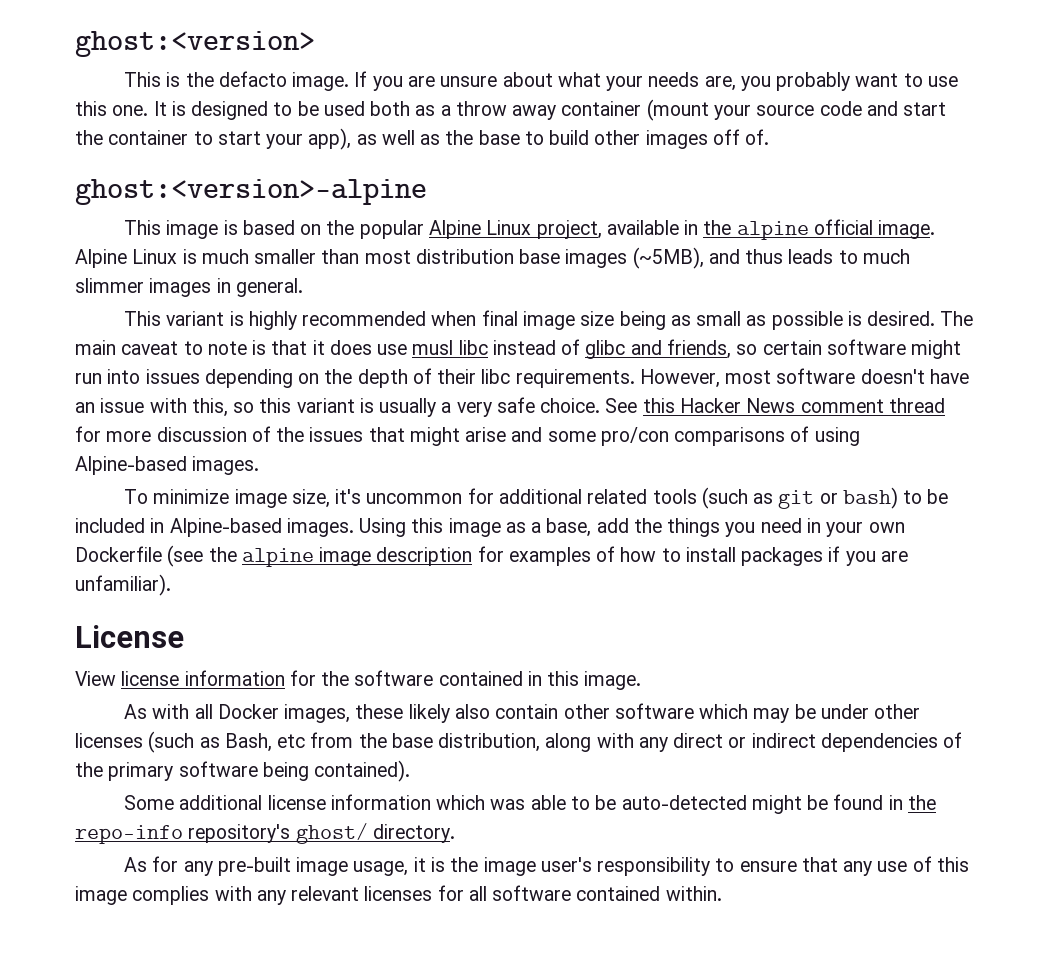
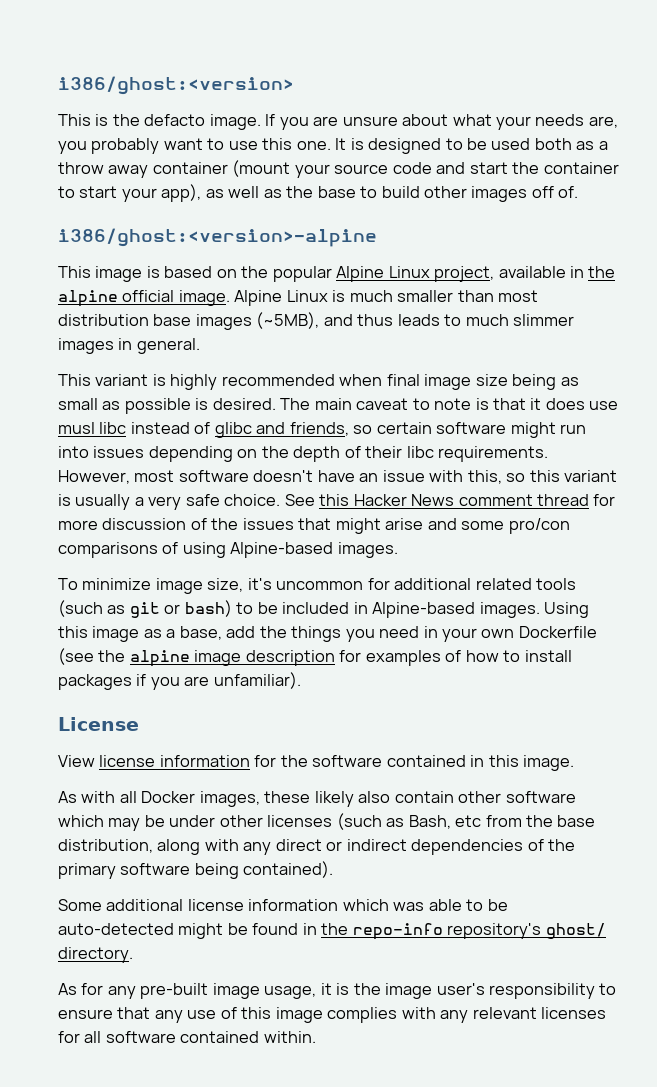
- ghost:<version>
+ i386/ghost:<version>
- ghost:<version>-alpine
+ i386/ghost:<version>-alpine

